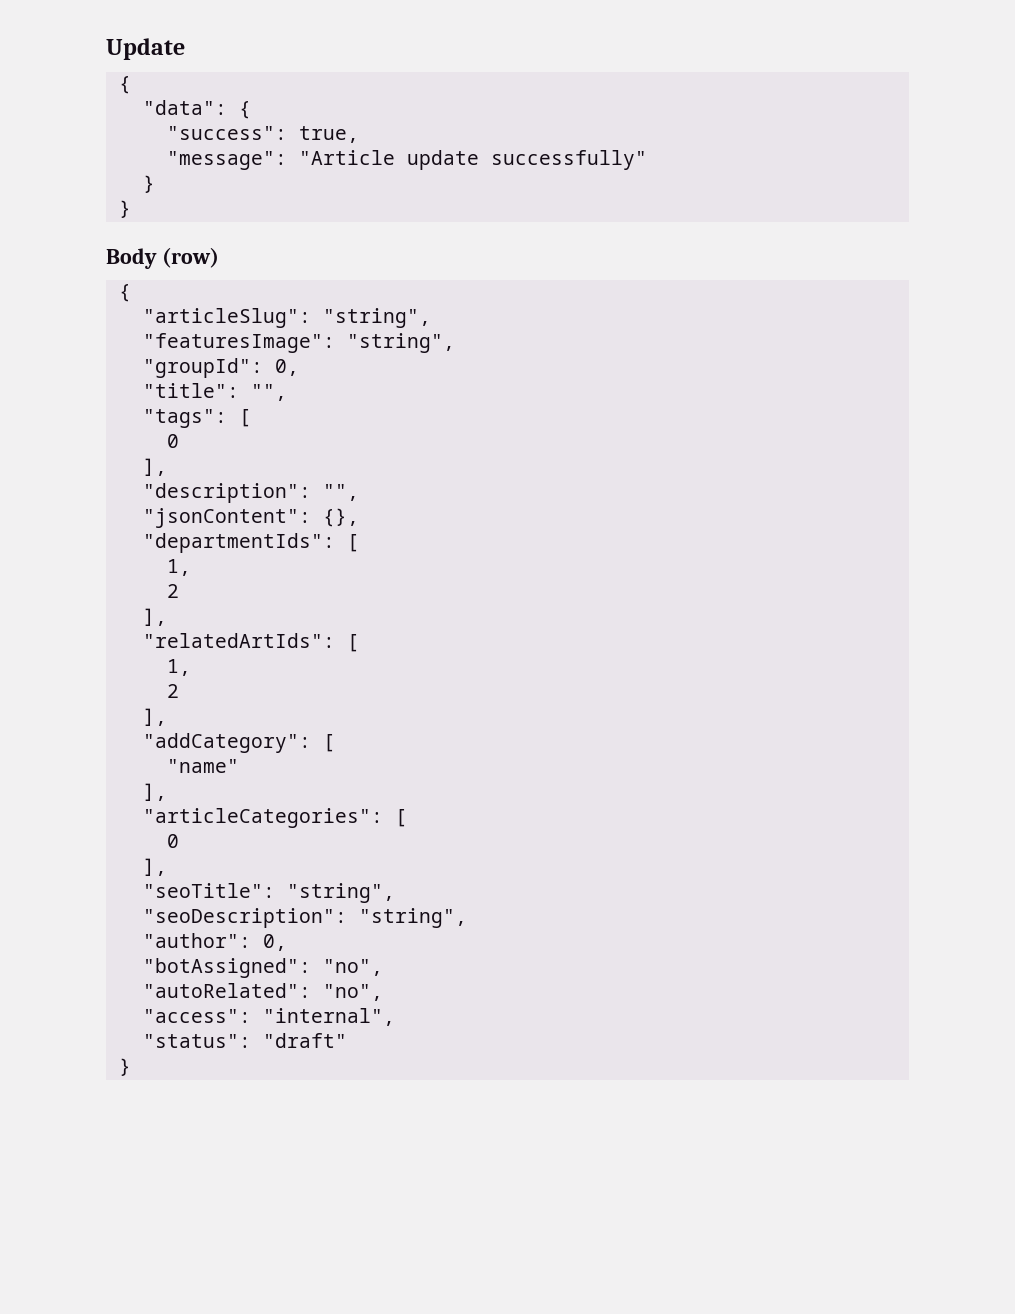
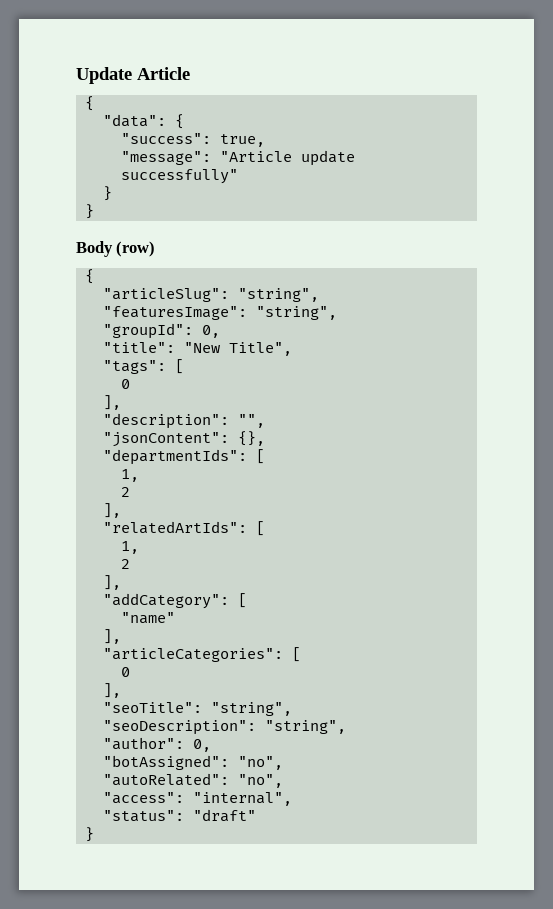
- Update
+ Update Article
- "title": "",
+ "title": "New Title",

